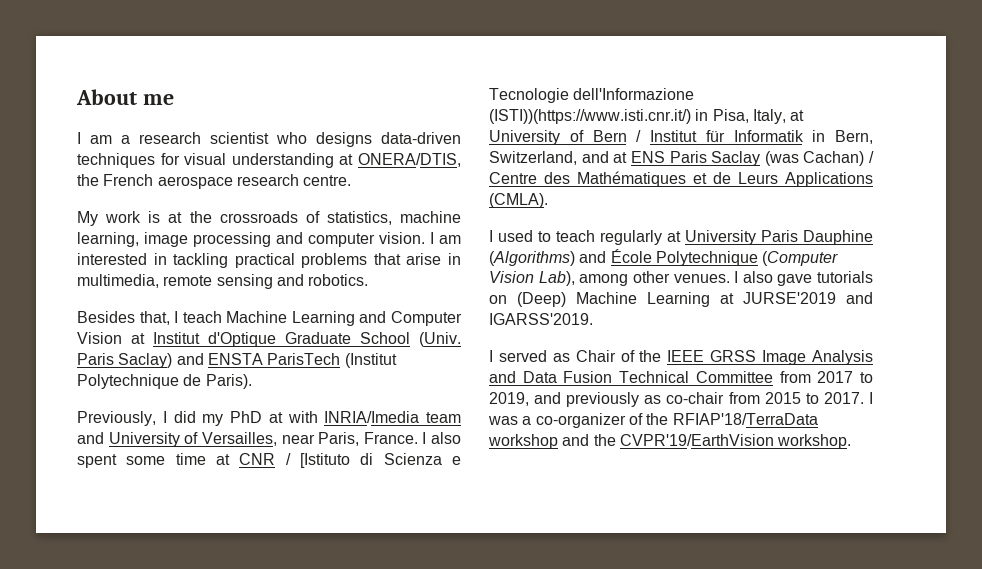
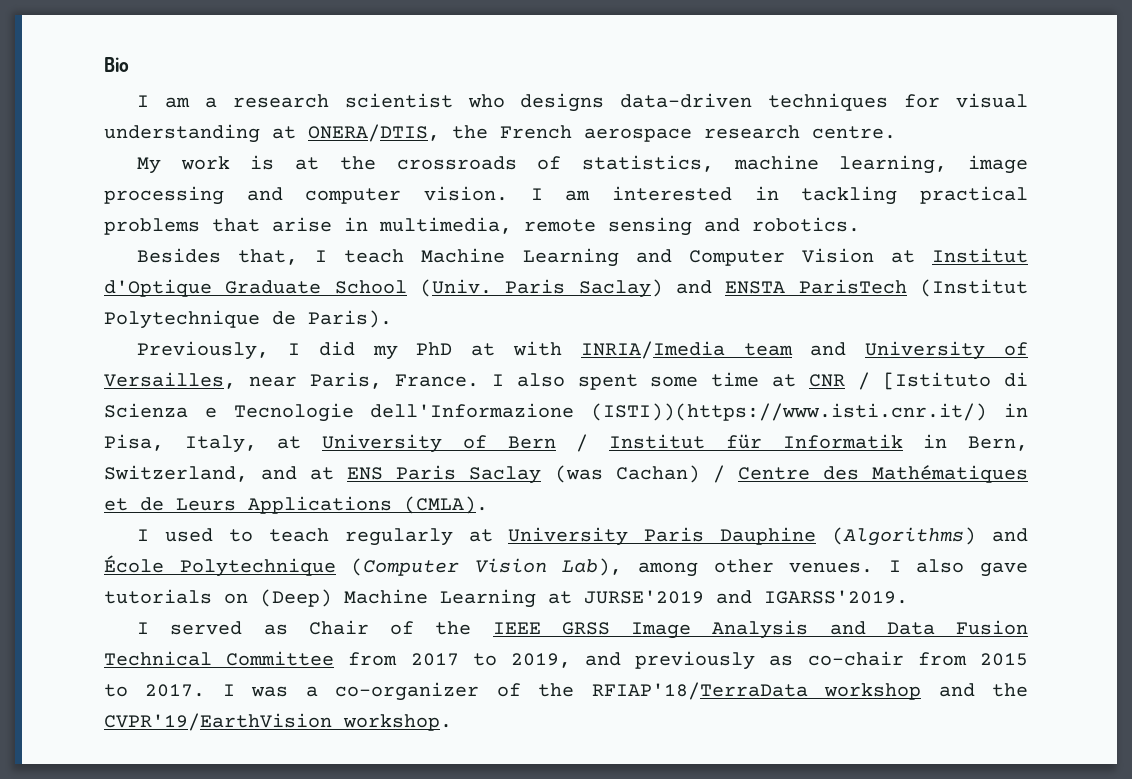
- About me
+ Bio

